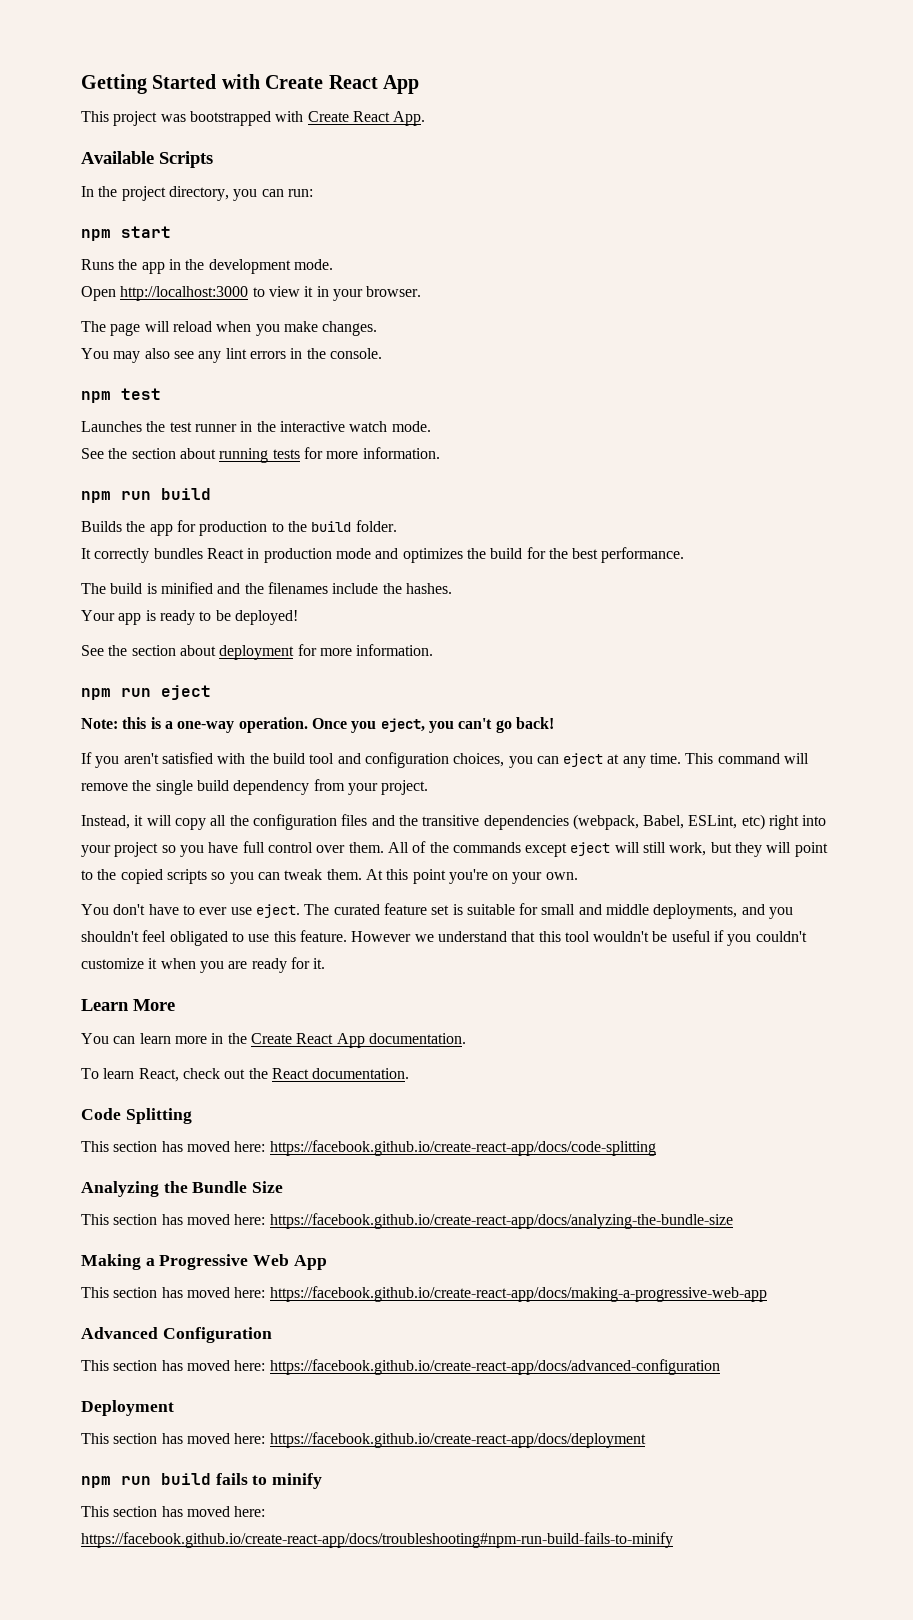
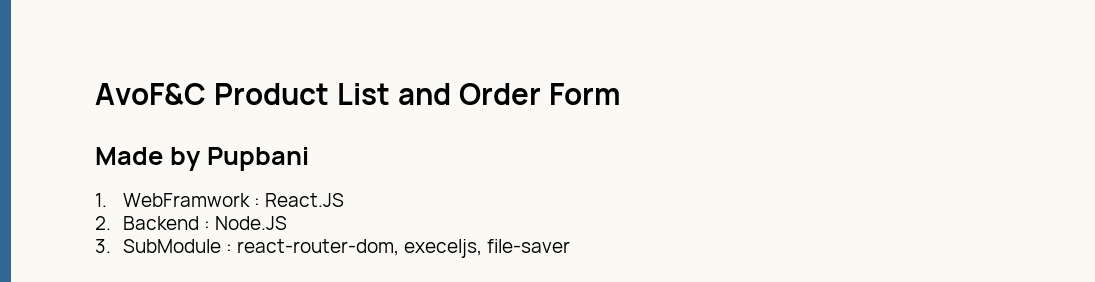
- Getting Started with Create React App
- This project was bootstrapped with Create React App.
- Available Scripts
- In the project directory, you can run:
- npm start
- Runs the app in the development mode.
- Open http://localhost:3000 to view it in your browser.
- The page will reload when you make changes.
- You may also see any lint errors in the console.
- npm test
- Launches the test runner in the interactive watch mode.
- See the section about running tests for more information.
- npm run build
- Builds the app for production to the build folder.
- It correctly bundles React in production mode and optimizes the build for the best performance.
- The build is minified and the filenames include the hashes.
- Your app is ready to be deployed!
- See the section about deployment for more information.
- npm run eject
- Note: this is a one-way operation. Once you eject, you can't go back!
- If you aren't satisfied with the build tool and configuration choices, you can eject at any time. This command will remove the single build dependency from your project.
- Instead, it will copy all the configuration files and the transitive dependencies (webpack, Babel, ESLint, etc) right into your project so you have full control over them. All of the commands except eject will still work, but they will point to the copied scripts so you can tweak them. At this point you're on your own.
- You don't have to ever use eject. The curated feature set is suitable for small and middle deployments, and you shouldn't feel obligated to use this feature. However we understand that this tool wouldn't be useful if you couldn't customize it when you are ready for it.
- Learn More
- You can learn more in the Create React App documentation.
- To learn React, check out the React documentation.
- Code Splitting
- This section has moved here: https://facebook.github.io/create-react-app/docs/code-splitting
- Analyzing the Bundle Size
- This section has moved here: https://facebook.github.io/create-react-app/docs/analyzing-the-bundle-size
- Making a Progressive Web App
- This section has moved here: https://facebook.github.io/create-react-app/docs/making-a-progressive-web-app
- Advanced Configuration
- This section has moved here: https://facebook.github.io/create-react-app/docs/advanced-configuration
- Deployment
- This section has moved here: https://facebook.github.io/create-react-app/docs/deployment
- npm run build fails to minify
- This section has moved here: https://facebook.github.io/create-react-app/docs/troubleshooting#npm-run-build-fails-to-minify
+ AvoF&C Product List and Order Form
+ Made by Pupbani
+ 1. WebFramwork : React.JS
+ 2. Backend : Node.JS
+ 3. SubModule : react-router-dom, execeljs, file-saver

